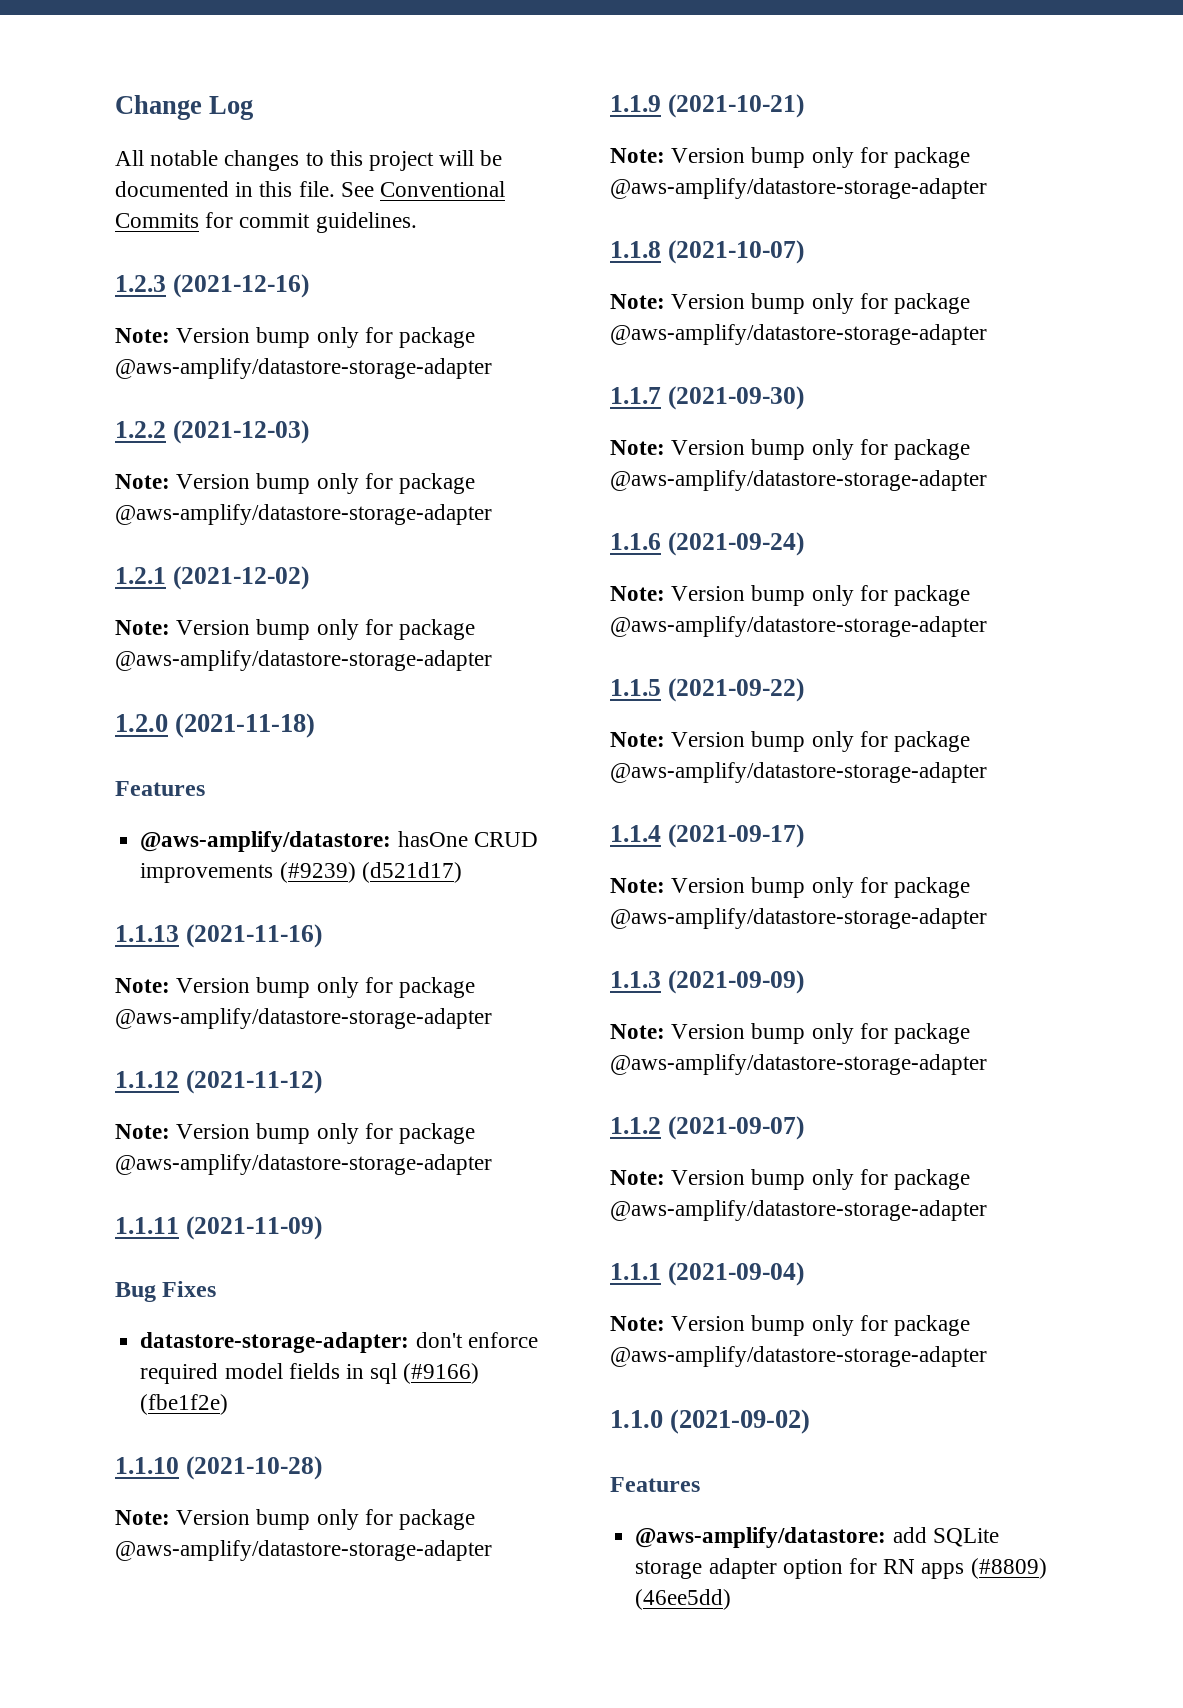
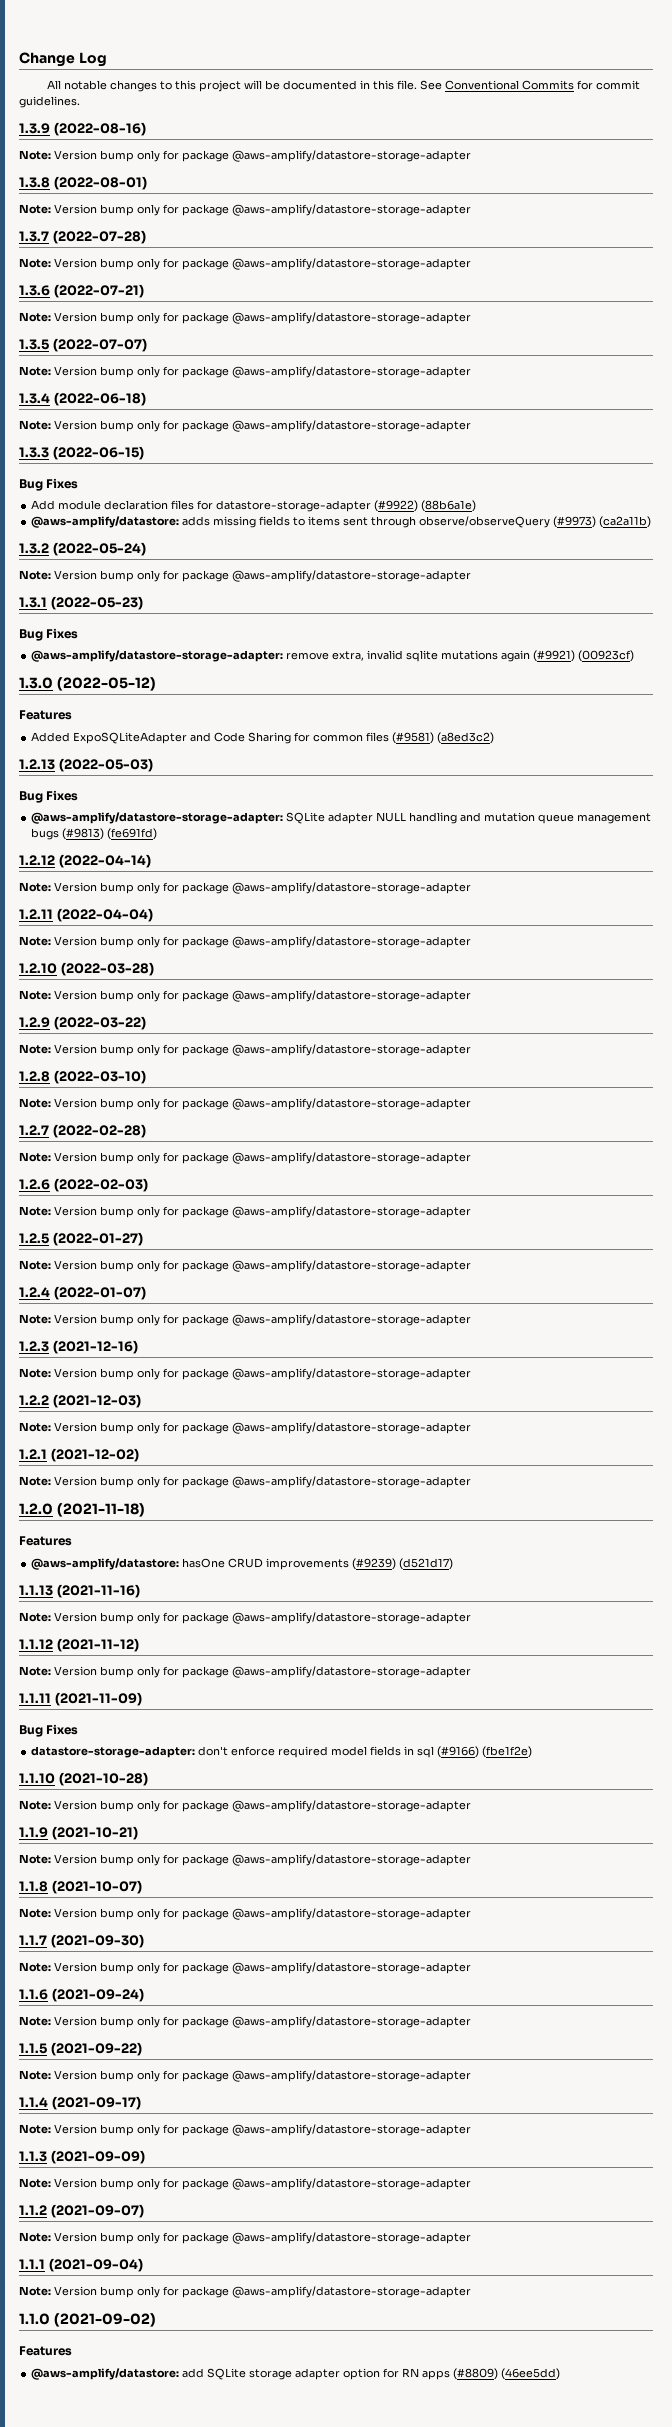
+ 1.3.9 (2022-08-16)
+ Note: Version bump only for package @aws-amplify/datastore-storage-adapter
+ 1.3.8 (2022-08-01)
+ Note: Version bump only for package @aws-amplify/datastore-storage-adapter
+ 1.3.7 (2022-07-28)
+ Note: Version bump only for package @aws-amplify/datastore-storage-adapter
+ 1.3.6 (2022-07-21)
+ Note: Version bump only for package @aws-amplify/datastore-storage-adapter
+ 1.3.5 (2022-07-07)
+ Note: Version bump only for package @aws-amplify/datastore-storage-adapter
+ 1.3.4 (2022-06-18)
+ Note: Version bump only for package @aws-amplify/datastore-storage-adapter
+ 1.3.3 (2022-06-15)
+ Bug Fixes
+ Add module declaration files for datastore-storage-adapter (#9922) (88b6a1e)
+ @aws-amplify/datastore: adds missing fields to items sent through observe/observeQuery (#9973) (ca2a11b)
+ 1.3.2 (2022-05-24)
+ Note: Version bump only for package @aws-amplify/datastore-storage-adapter
+ 1.3.1 (2022-05-23)
+ Bug Fixes
+ @aws-amplify/datastore-storage-adapter: remove extra, invalid sqlite mutations again (#9921) (00923cf)
+ 1.3.0 (2022-05-12)
+ Features
+ Added ExpoSQLiteAdapter and Code Sharing for common files (#9581) (a8ed3c2)
+ 1.2.13 (2022-05-03)
+ Bug Fixes
+ @aws-amplify/datastore-storage-adapter: SQLite adapter NULL handling and mutation queue management bugs (#9813) (fe691fd)
+ 1.2.12 (2022-04-14)
+ Note: Version bump only for package @aws-amplify/datastore-storage-adapter
+ 1.2.11 (2022-04-04)
+ Note: Version bump only for package @aws-amplify/datastore-storage-adapter
+ 1.2.10 (2022-03-28)
+ Note: Version bump only for package @aws-amplify/datastore-storage-adapter
+ 1.2.9 (2022-03-22)
+ Note: Version bump only for package @aws-amplify/datastore-storage-adapter
+ 1.2.8 (2022-03-10)
+ Note: Version bump only for package @aws-amplify/datastore-storage-adapter
+ 1.2.7 (2022-02-28)
+ Note: Version bump only for package @aws-amplify/datastore-storage-adapter
+ 1.2.6 (2022-02-03)
+ Note: Version bump only for package @aws-amplify/datastore-storage-adapter
+ 1.2.5 (2022-01-27)
+ Note: Version bump only for package @aws-amplify/datastore-storage-adapter
+ 1.2.4 (2022-01-07)
+ Note: Version bump only for package @aws-amplify/datastore-storage-adapter

